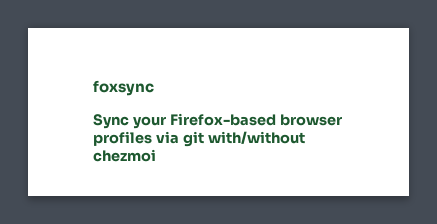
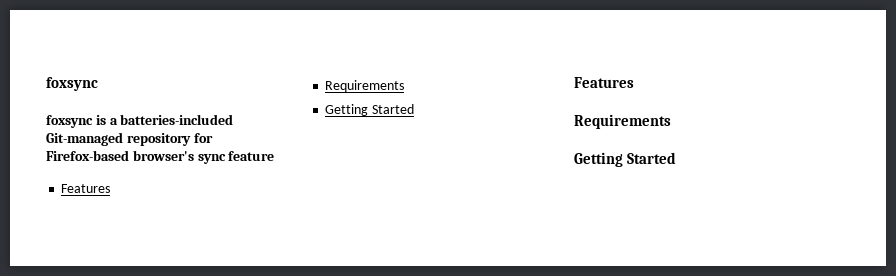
- Sync your Firefox-based browser profiles via git with/without chezmoi
+ foxsync is a batteries-included Git-managed repository for Firefox-based browser's sync feature
+ Features
+ Requirements
+ Getting Started
+ Features
+ Requirements
+ Getting Started

